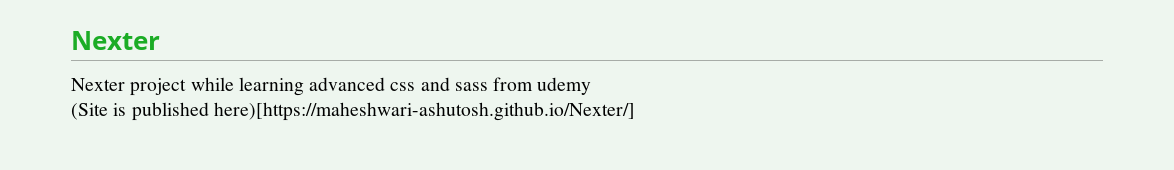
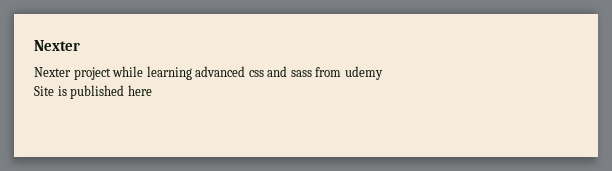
- (Site is published here)[https://maheshwari-ashutosh.github.io/Nexter/]
+ Site is published here

